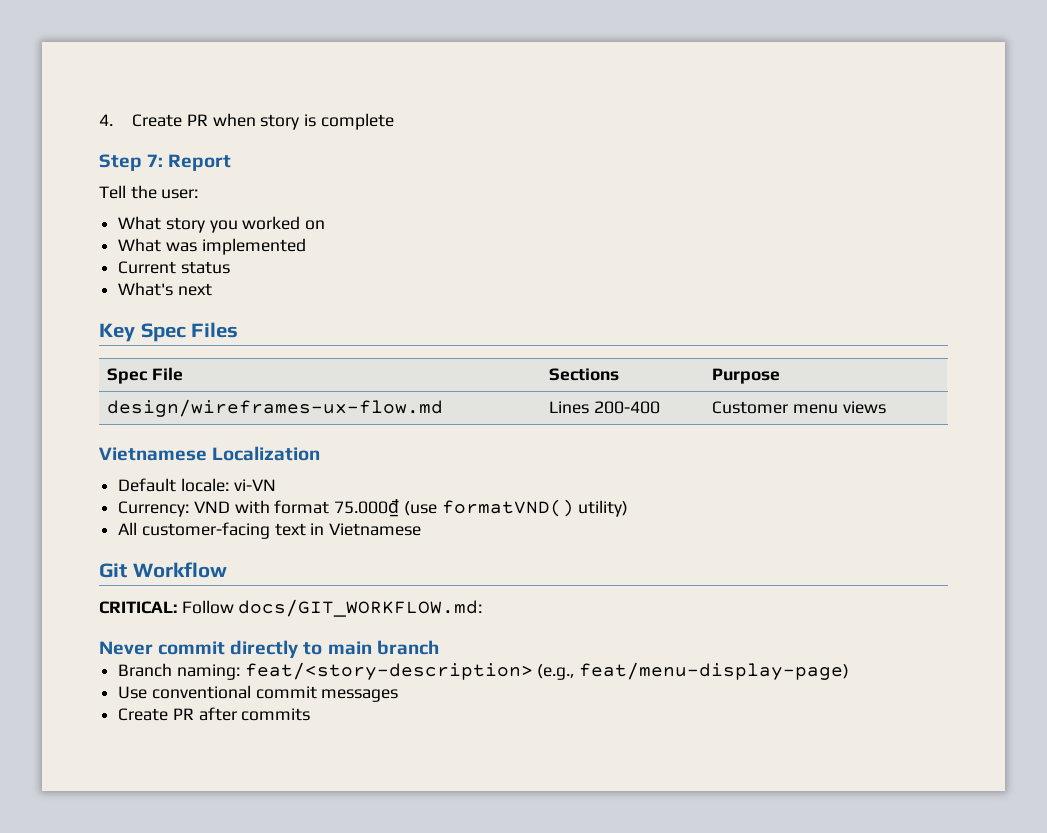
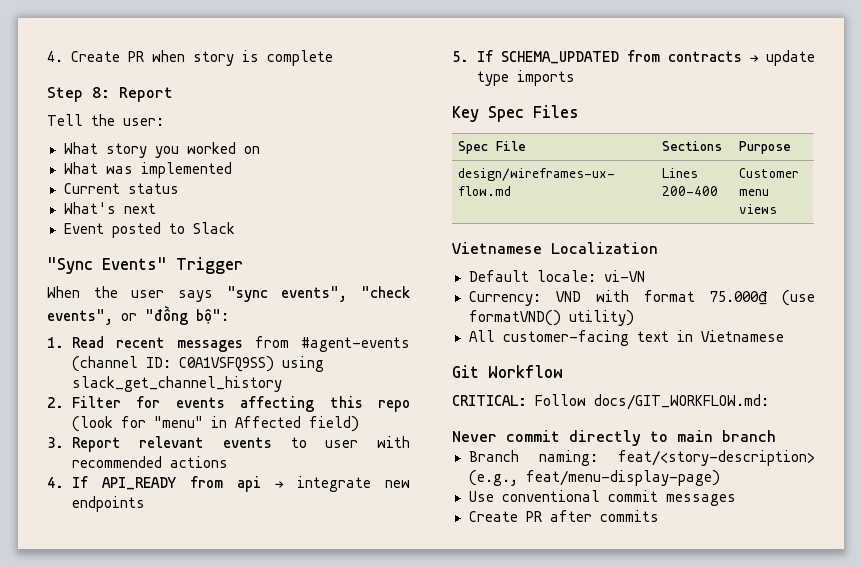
- Step 7: Report
+ Step 8: Report
+ Event posted to Slack
+ "Sync Events" Trigger
+ When the user says "sync events", "check events", or "đồng bộ":
+ 1. Read recent messages from #agent-events (channel ID: C0A1VSFQ9SS) using slack_get_channel_history
+ 2. Filter for events affecting this repo (look for "menu" in Affected field)
+ 3. Report relevant events to user with recommended actions
+ 4. If API_READY from api → integrate new endpoints
+ 5. If SCHEMA_UPDATED from contracts → update type imports

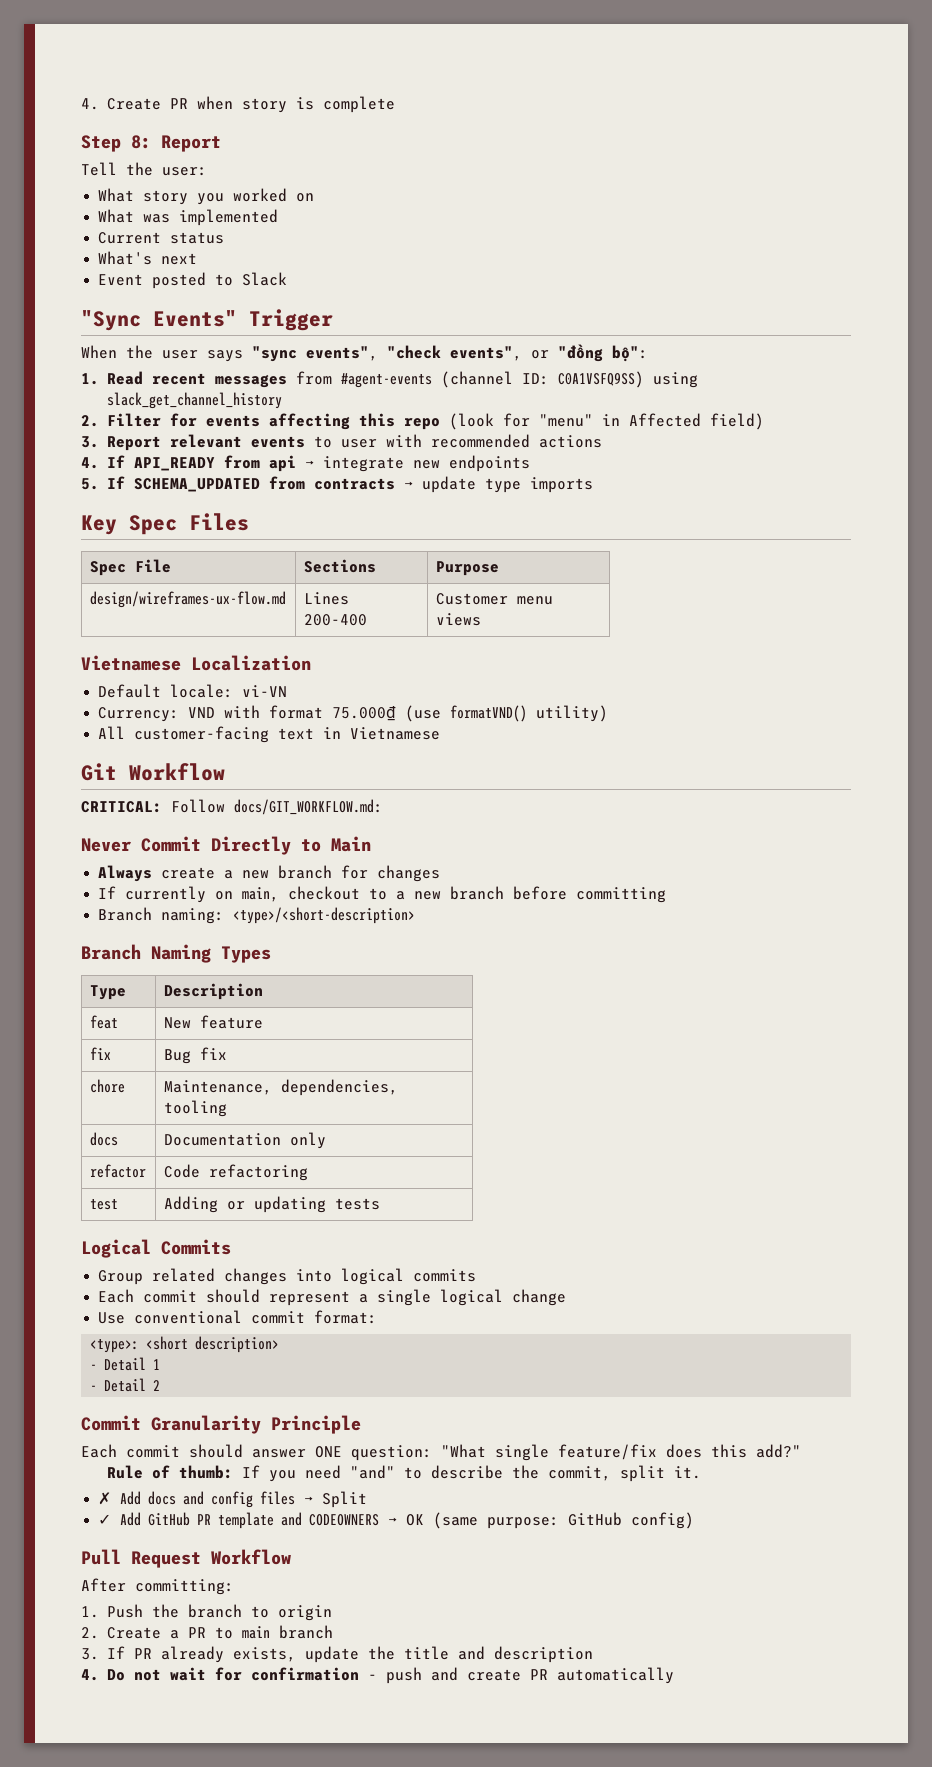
- Never commit directly to main branch
- Branch naming: feat/<story-description> (e.g., feat/menu-display-page)
- Use conventional commit messages
- Create PR after commits
+ Never Commit Directly to Main
+ Always create a new branch for changes
+ If currently on main, checkout to a new branch before committing
+ Branch naming: <type>/<short-description>
+ Branch Naming Types
+ Type | Description
+ feat | New feature
+ fix | Bug fix
+ chore | Maintenance, dependencies, tooling
+ docs | Documentation only
+ refactor | Code refactoring
+ test | Adding or updating tests
+ Logical Commits
+ Group related changes into logical commits
+ Each commit should represent a single logical change
+ Use conventional commit format:
+ <type>: <short description>
+ - Detail 1
+ - Detail 2
+ Commit Granularity Principle
+ Each commit should answer ONE question: "What single feature/fix does this add?"
+ Rule of thumb: If you need "and" to describe the commit, split it.
+ ✗ Add docs and config files → Split
+ ✓ Add GitHub PR template and CODEOWNERS → OK (same purpose: GitHub config)
+ Pull Request Workflow
+ After committing:
+ 1. Push the branch to origin
+ 2. Create a PR to main branch
+ 3. If PR already exists, update the title and description
+ 4. Do not wait for confirmation - push and create PR automatically

